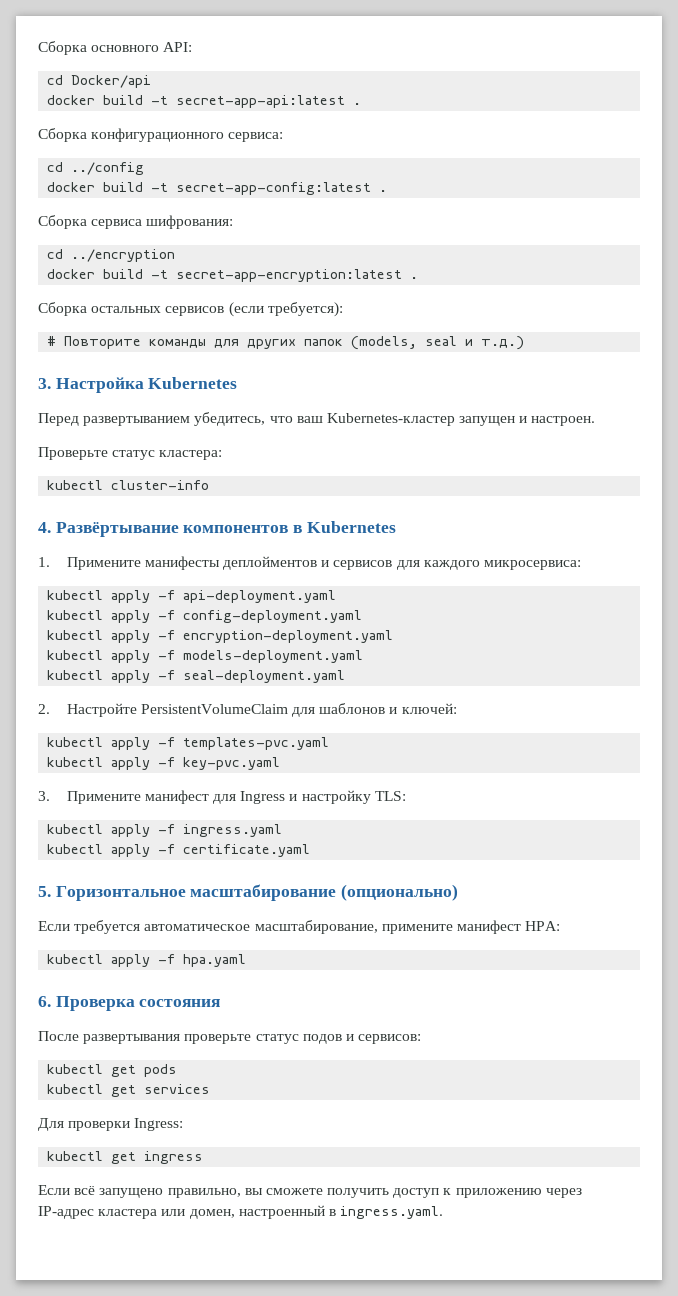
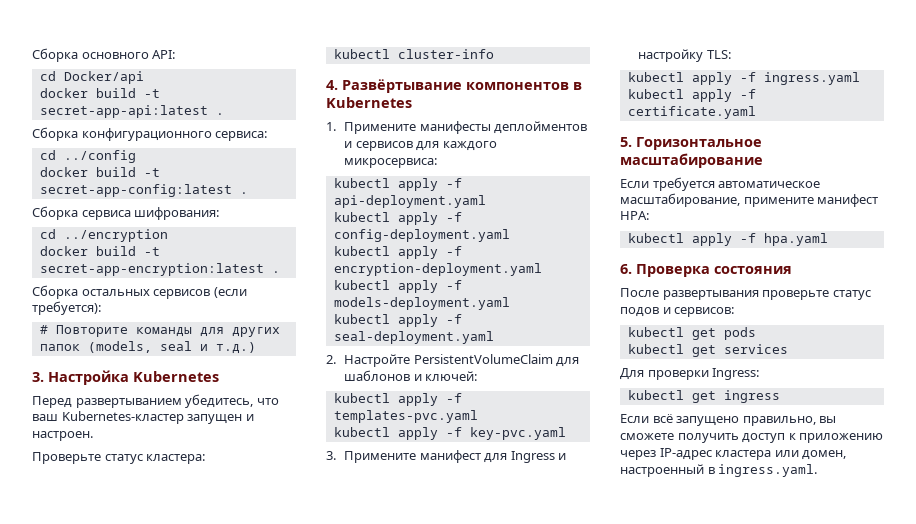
- 5. Горизонтальное масштабирование (опционально)
+ 5. Горизонтальное масштабирование

